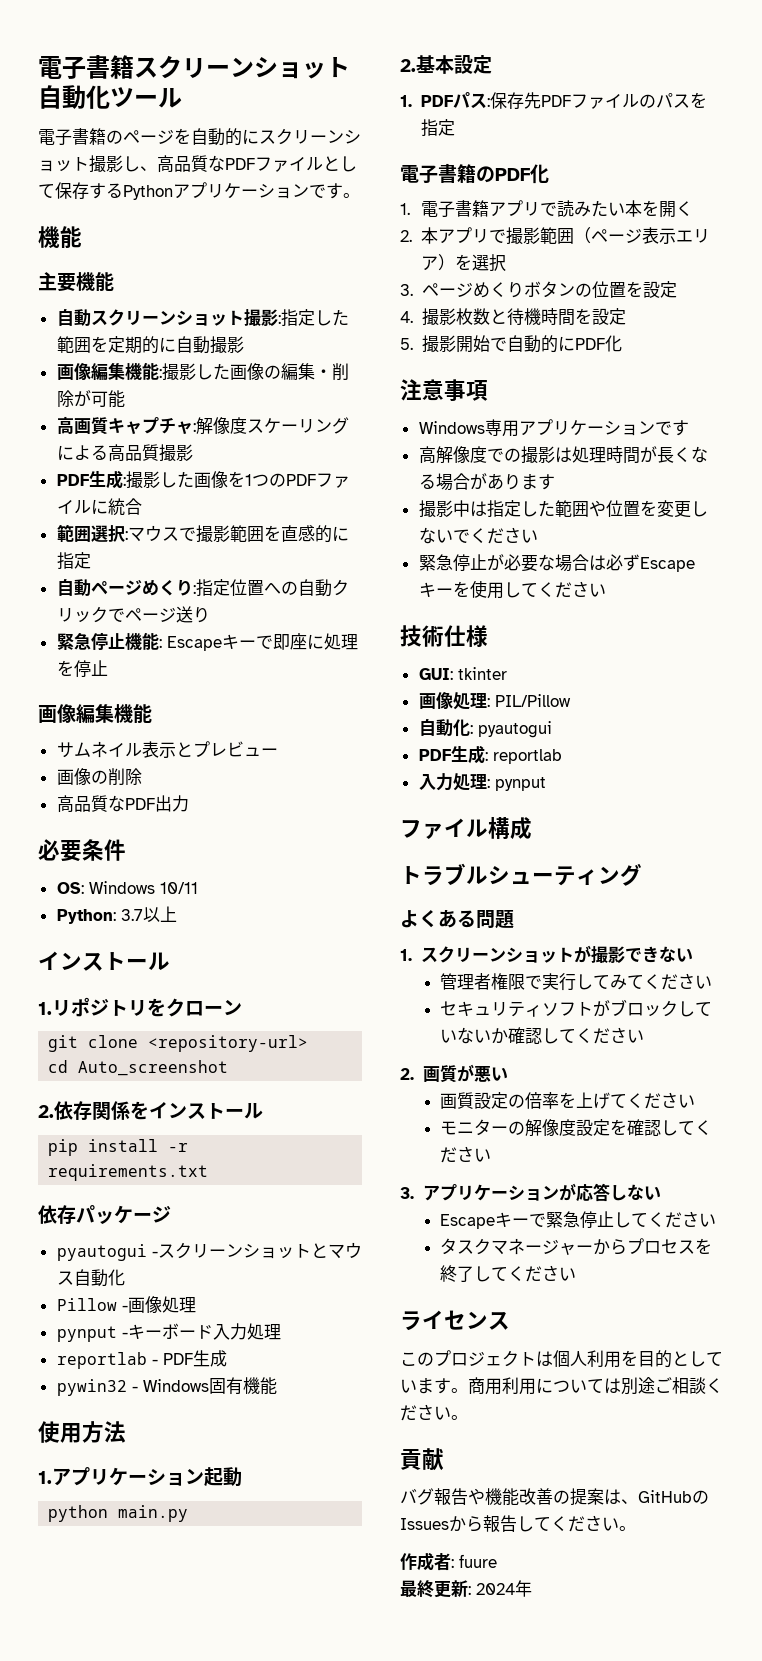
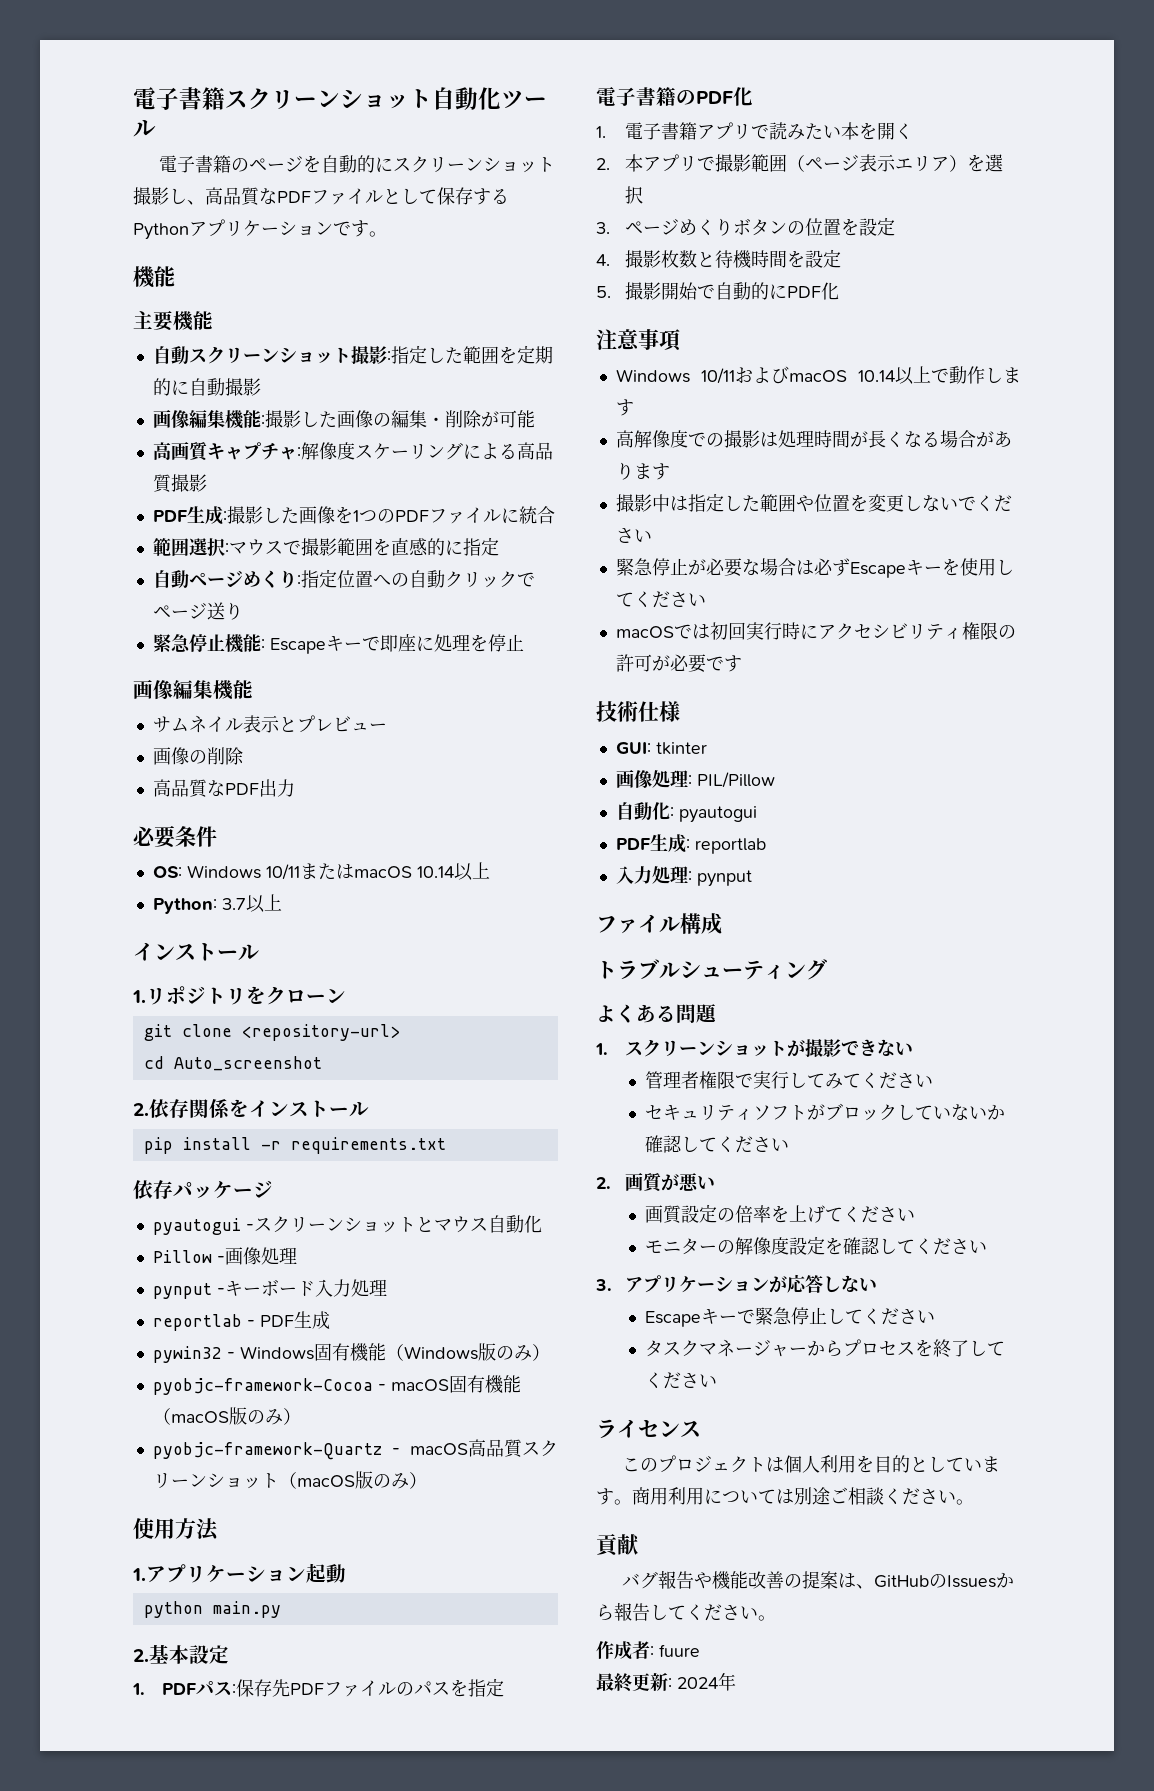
- OS: Windows 10/11
+ OS: Windows 10/11またはmacOS 10.14以上
- pywin32 - Windows固有機能
+ pywin32 - Windows固有機能（Windows版のみ）
+ pyobjc-framework-Cocoa - macOS固有機能（macOS版のみ）
+ pyobjc-framework-Quartz - macOS高品質スクリーンショット（macOS版のみ）
- Windows専用アプリケーションです
+ Windows 10/11およびmacOS 10.14以上で動作します
+ macOSでは初回実行時にアクセシビリティ権限の許可が必要です

